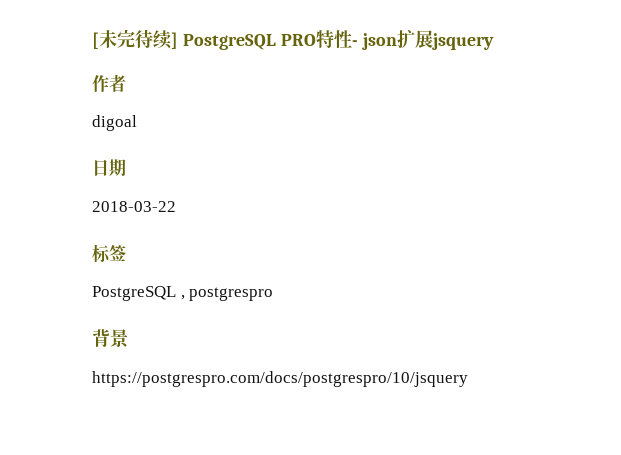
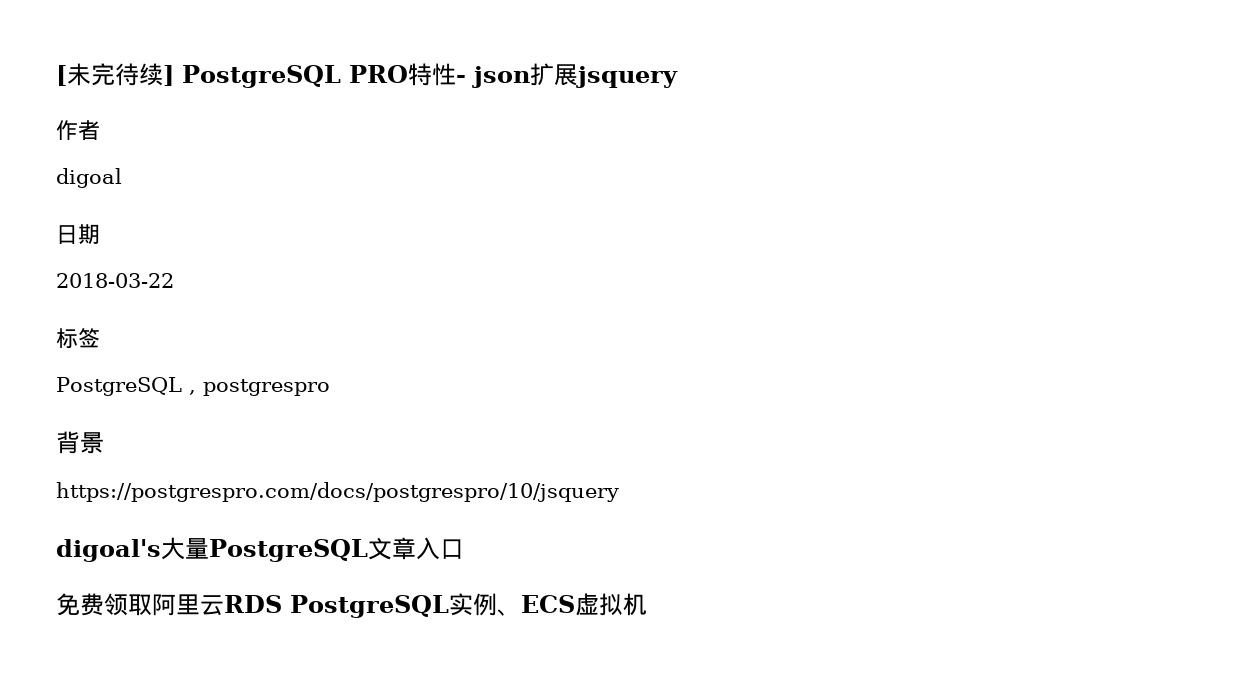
+ digoal's大量PostgreSQL文章入口
+ 免费领取阿里云RDS PostgreSQL实例、ECS虚拟机

